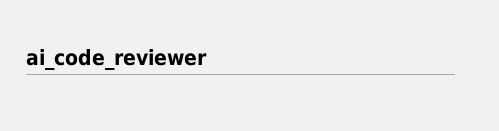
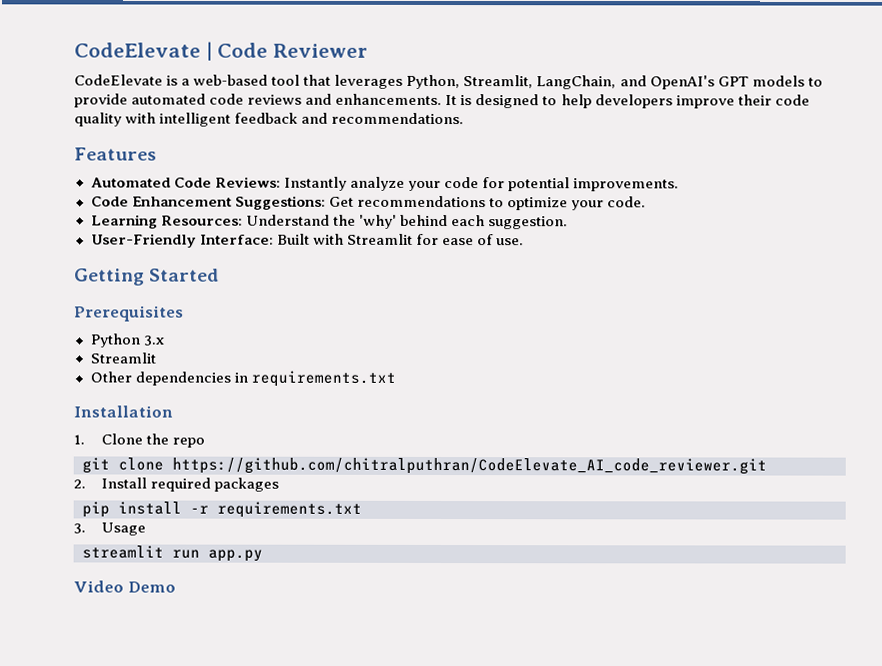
- ai_code_reviewer
+ CodeElevate | Code Reviewer
+ CodeElevate is a web-based tool that leverages Python, Streamlit, LangChain, and OpenAI's GPT models to provide automated code reviews and enhancements. It is designed to help developers improve their code quality with intelligent feedback and recommendations.
+ Features
+ Automated Code Reviews: Instantly analyze your code for potential improvements.
+ Code Enhancement Suggestions: Get recommendations to optimize your code.
+ Learning Resources: Understand the 'why' behind each suggestion.
+ User-Friendly Interface: Built with Streamlit for ease of use.
+ Getting Started
+ Prerequisites
+ Python 3.x
+ Streamlit
+ Other dependencies in requirements.txt
+ Installation
+ 1. Clone the repo
+ git clone https://github.com/chitralputhran/CodeElevate_AI_code_reviewer.git
+ 2. Install required packages
+ pip install -r requirements.txt
+ 3. Usage
+ streamlit run app.py
+ Video Demo

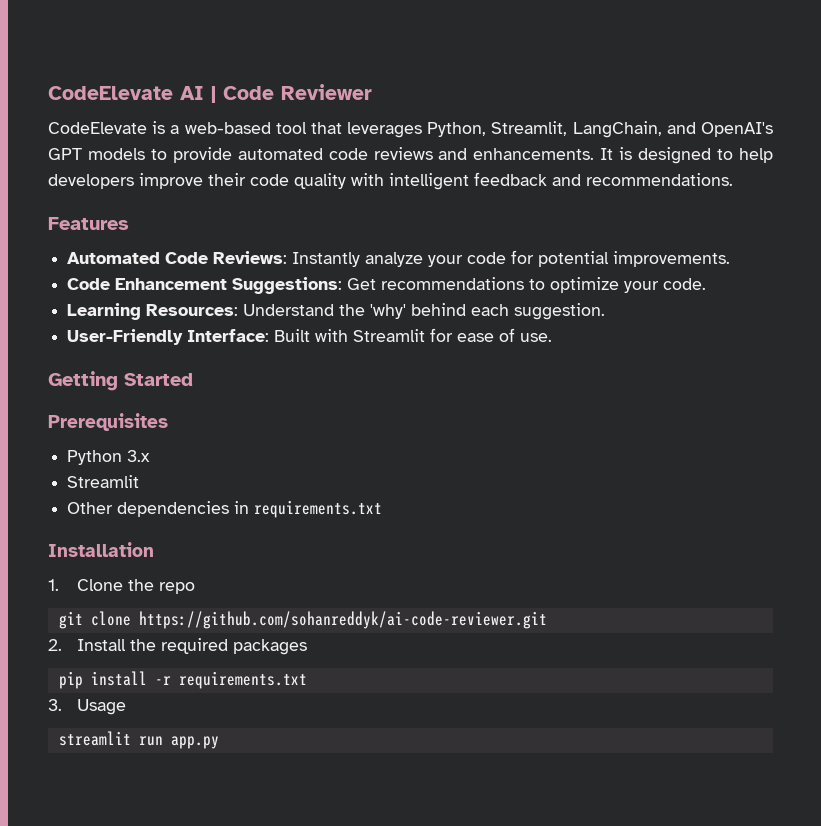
- CodeElevate | Code Reviewer
+ CodeElevate AI | Code Reviewer
- git clone https://github.com/chitralputhran/CodeElevate_AI_code_reviewer.git
+ git clone https://github.com/sohanreddyk/ai-code-reviewer.git
- 2. Install required packages
+ 2. Install the required packages
- Video Demo

